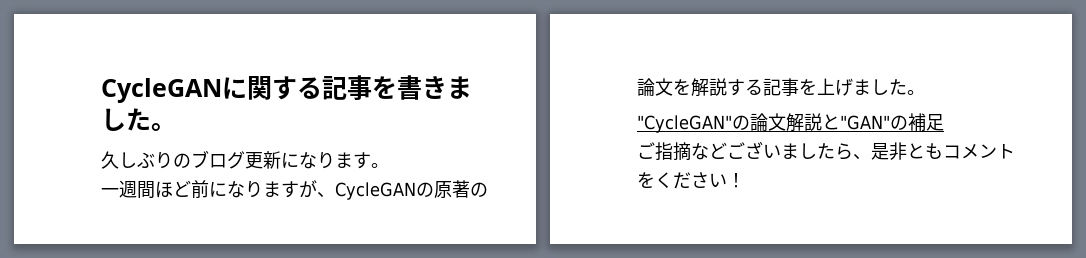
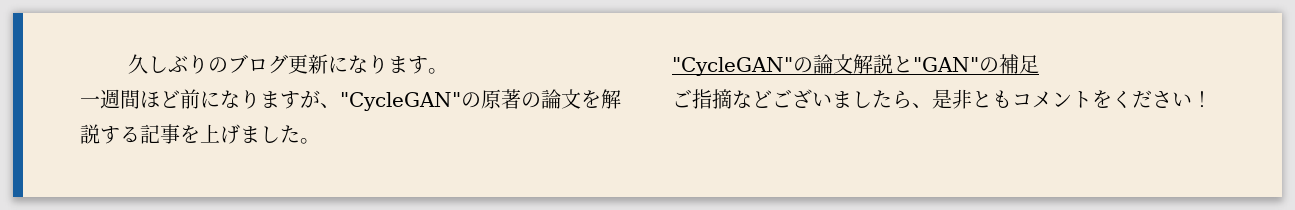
- CycleGANに関する記事を書きました。
- 一週間ほど前になりますが、CycleGANの原著の論文を解説する記事を上げました。
+ 一週間ほど前になりますが、"CycleGAN"の原著の論文を解説する記事を上げました。

